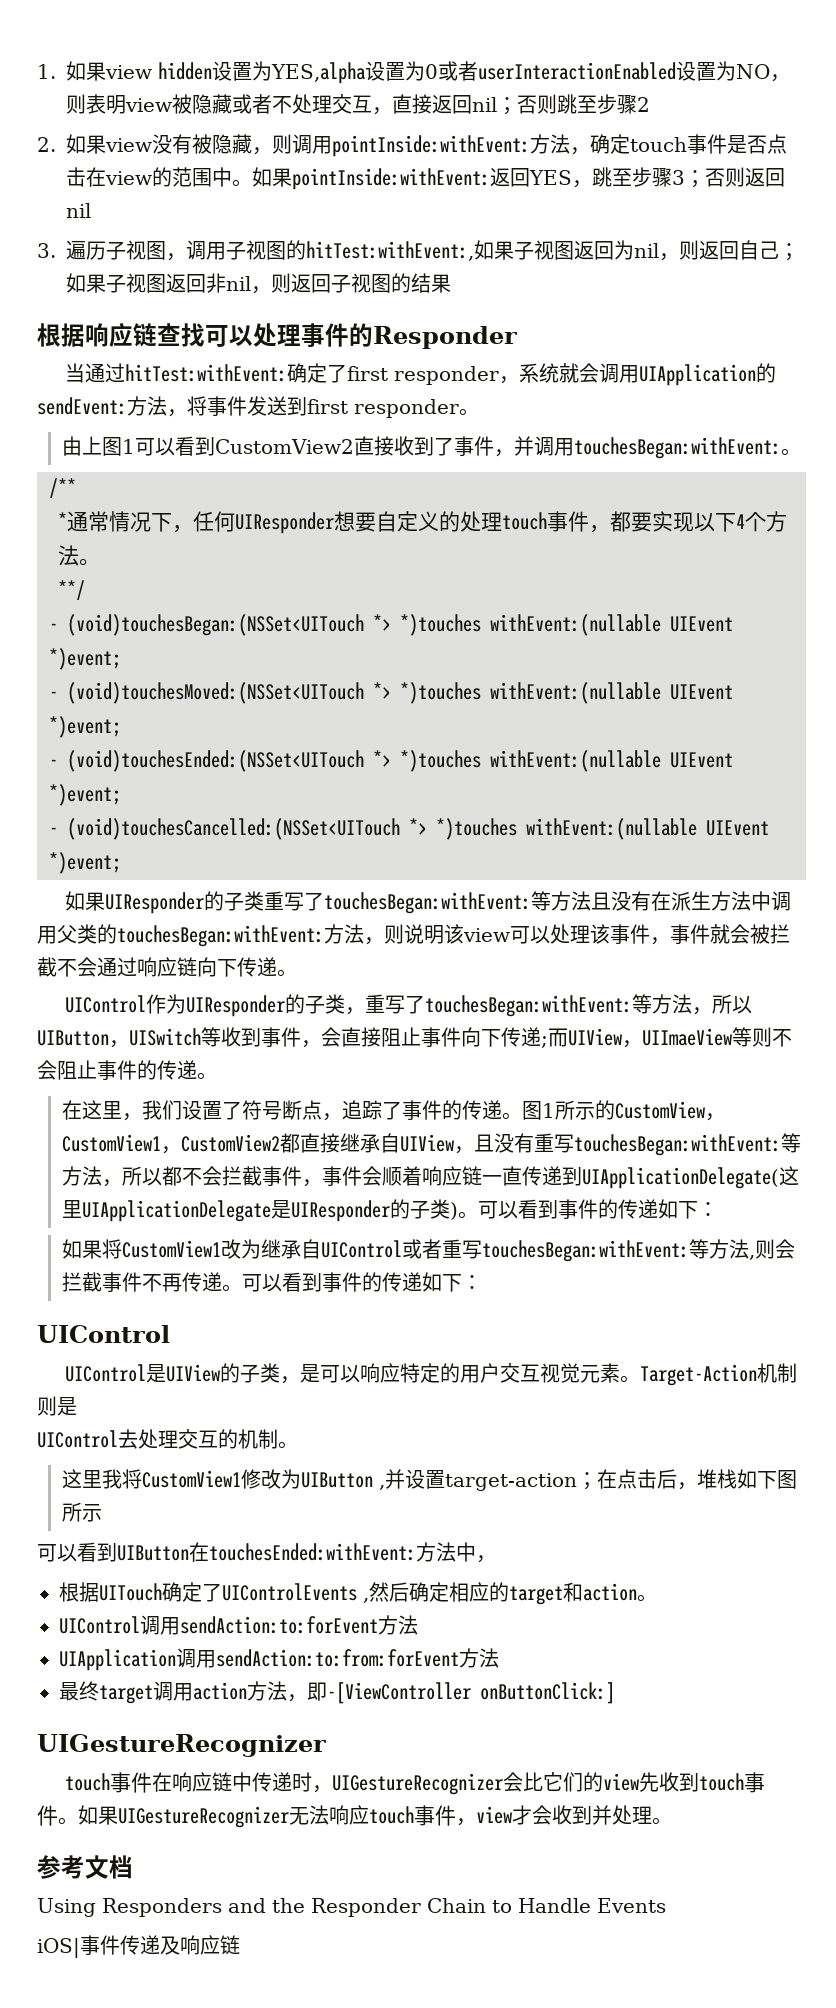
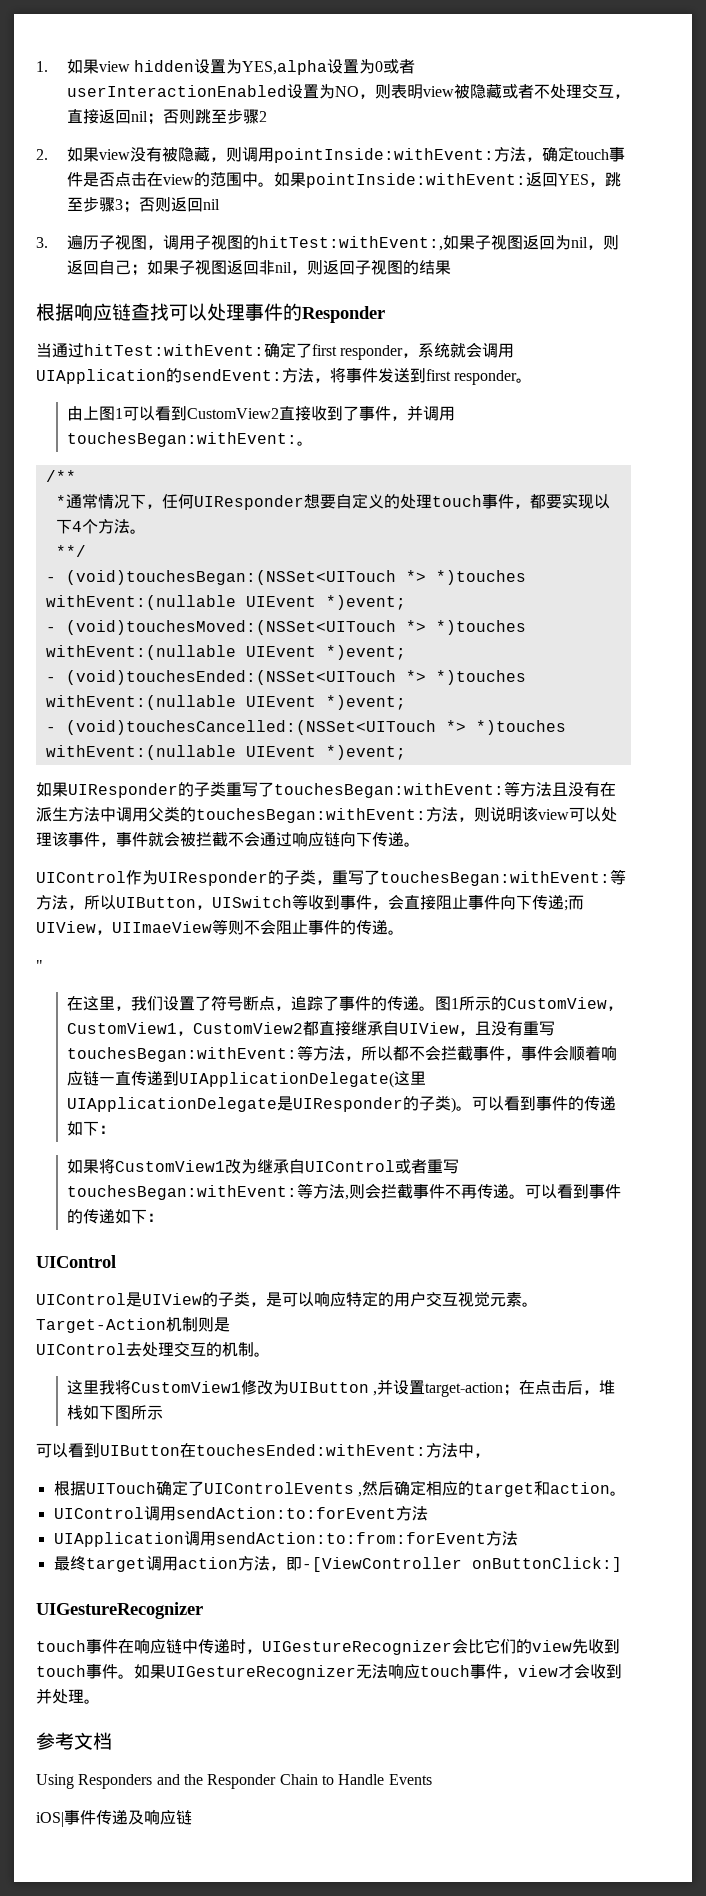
+ "

